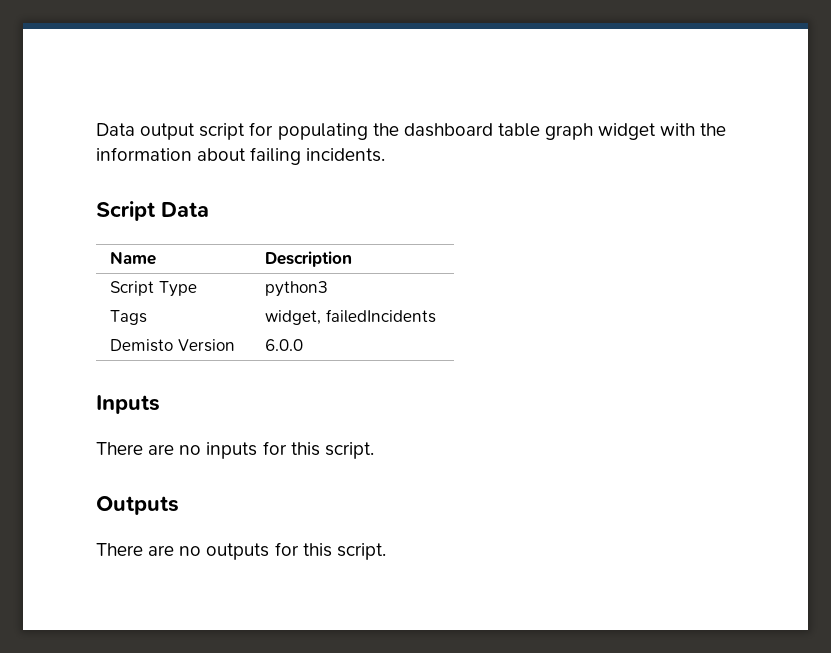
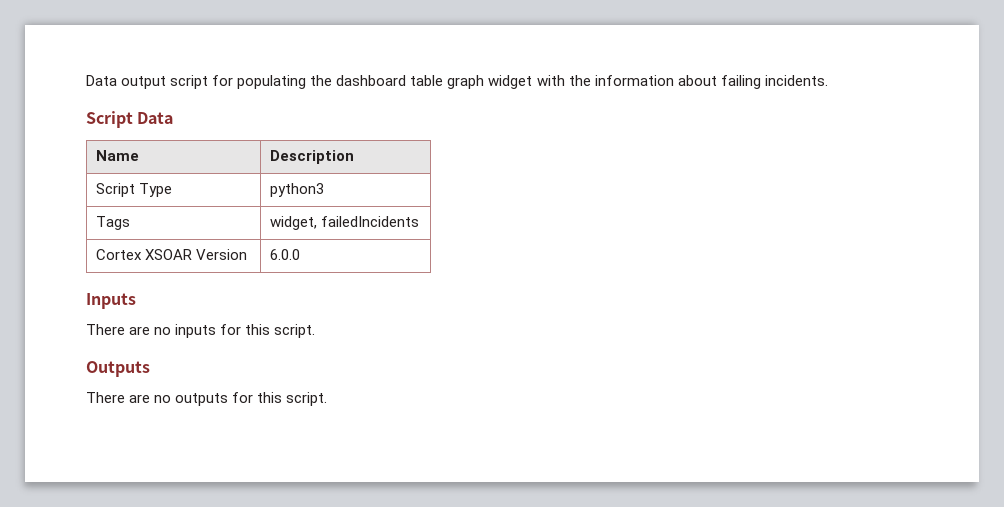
- Demisto Version | 6.0.0
+ Cortex XSOAR Version | 6.0.0

